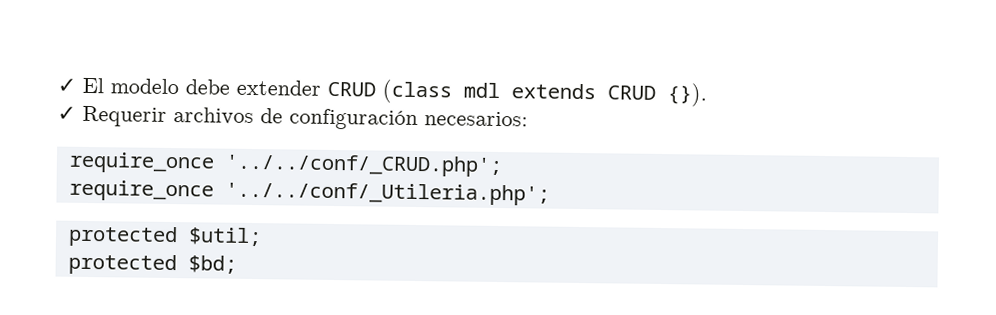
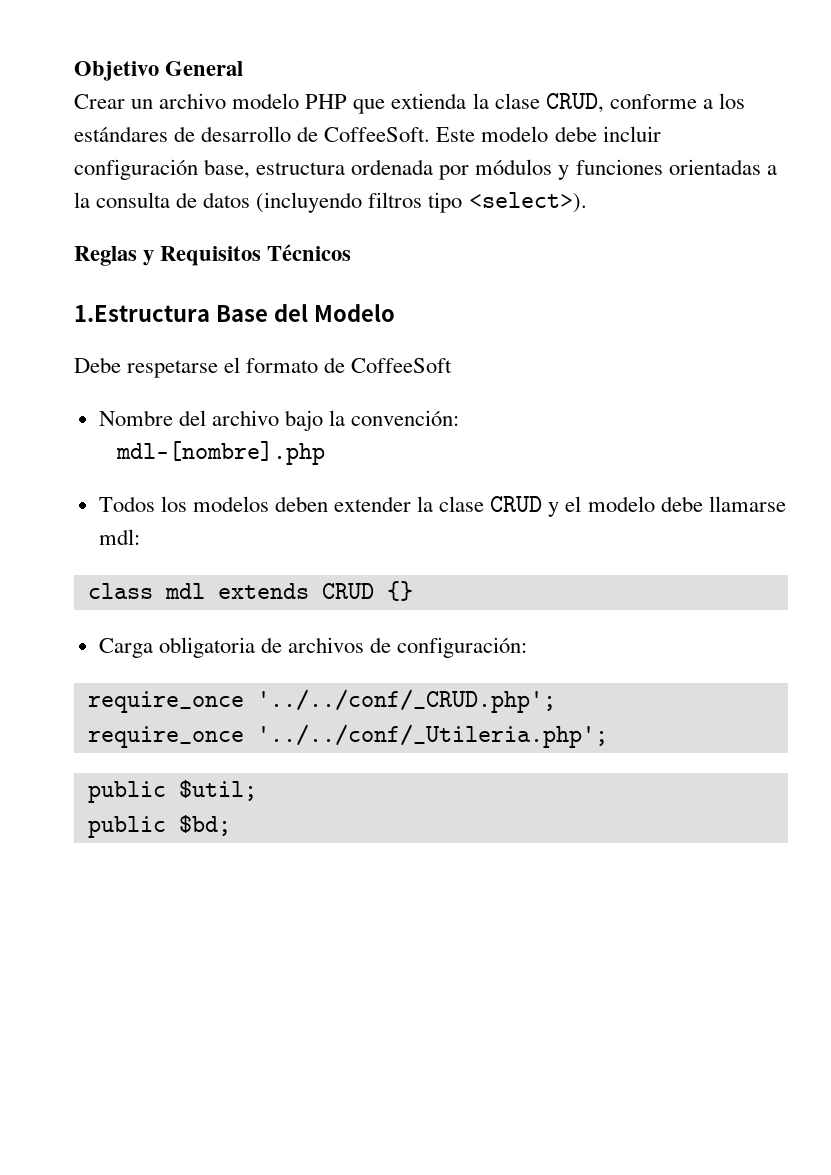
- ✓ El modelo debe extender CRUD (class mdl extends CRUD {}).
- ✓ Requerir archivos de configuración necesarios:
+ Objetivo General
+ Crear un archivo modelo PHP que extienda la clase CRUD, conforme a los estándares de desarrollo de CoffeeSoft. Este modelo debe incluir configuración base, estructura ordenada por módulos y funciones orientadas a la consulta de datos (incluyendo filtros tipo <select>).
+ Reglas y Requisitos Técnicos
+ 1.Estructura Base del Modelo
+ Debe respetarse el formato de CoffeeSoft
+ Nombre del archivo bajo la convención:
+ mdl-[nombre].php
+ Todos los modelos deben extender la clase CRUD y el modelo debe llamarse mdl:
+ class mdl extends CRUD {}
+ Carga obligatoria de archivos de configuración:
- protected $util;
+ public $util;
- protected $bd;
+ public $bd;

